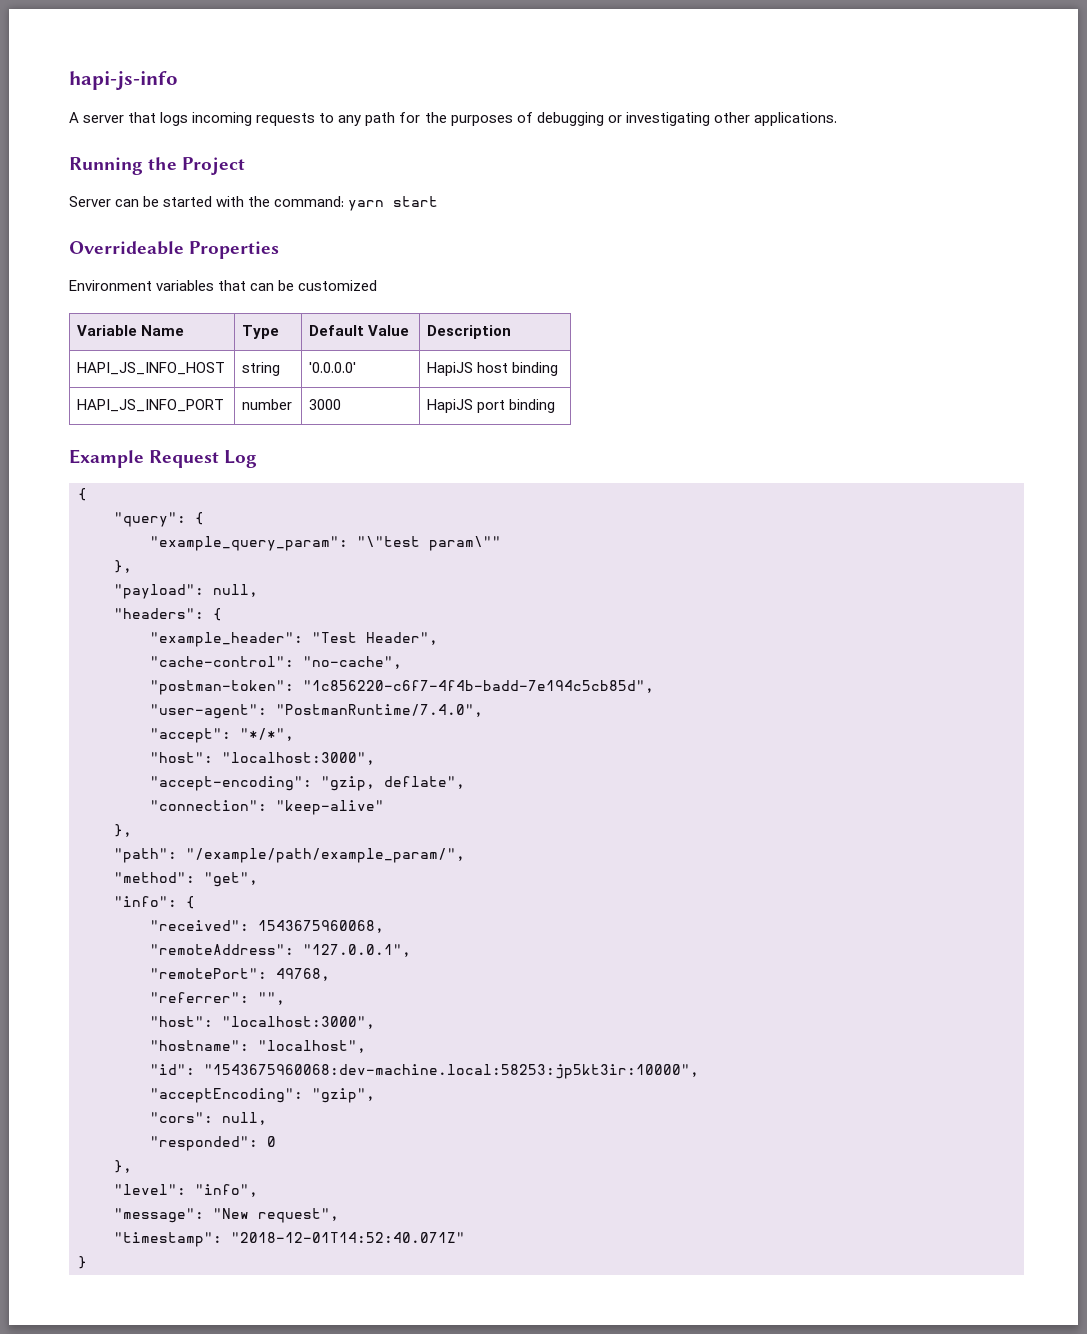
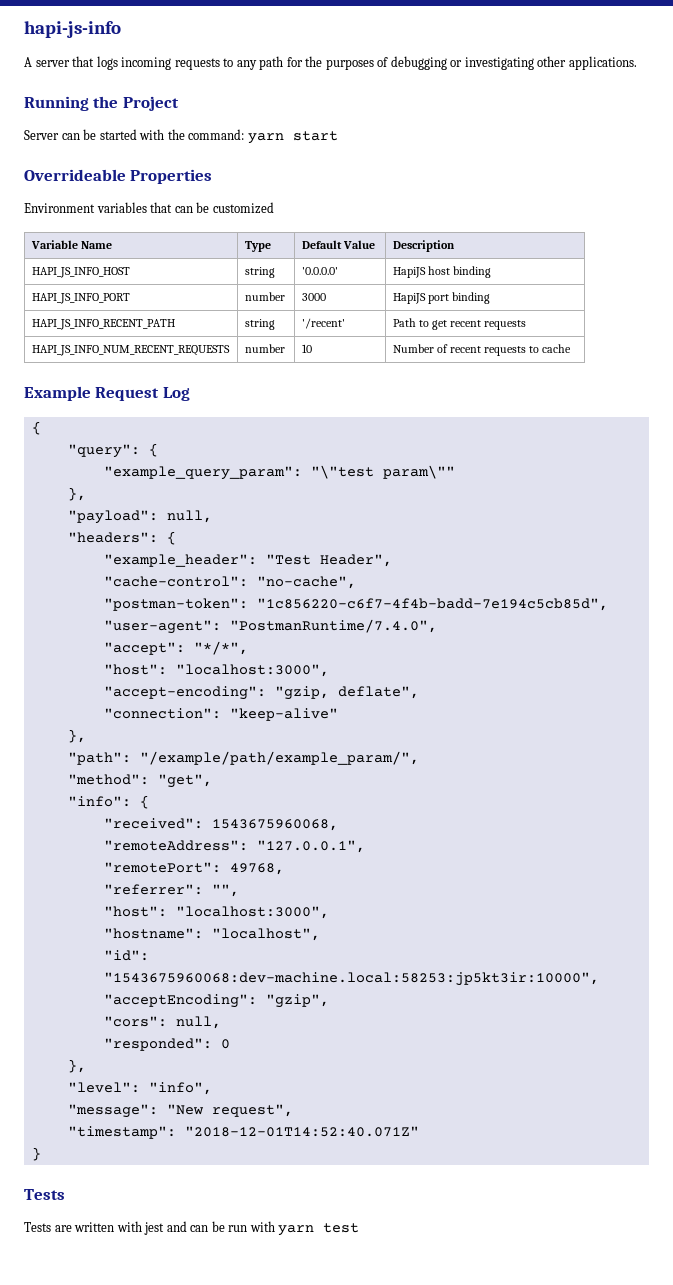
+ HAPI_JS_INFO_RECENT_PATH | string | '/recent' | Path to get recent requests
+ HAPI_JS_INFO_NUM_RECENT_REQUESTS | number | 10 | Number of recent requests to cache
  }
+ Tests
+ Tests are written with jest and can be run with yarn test

